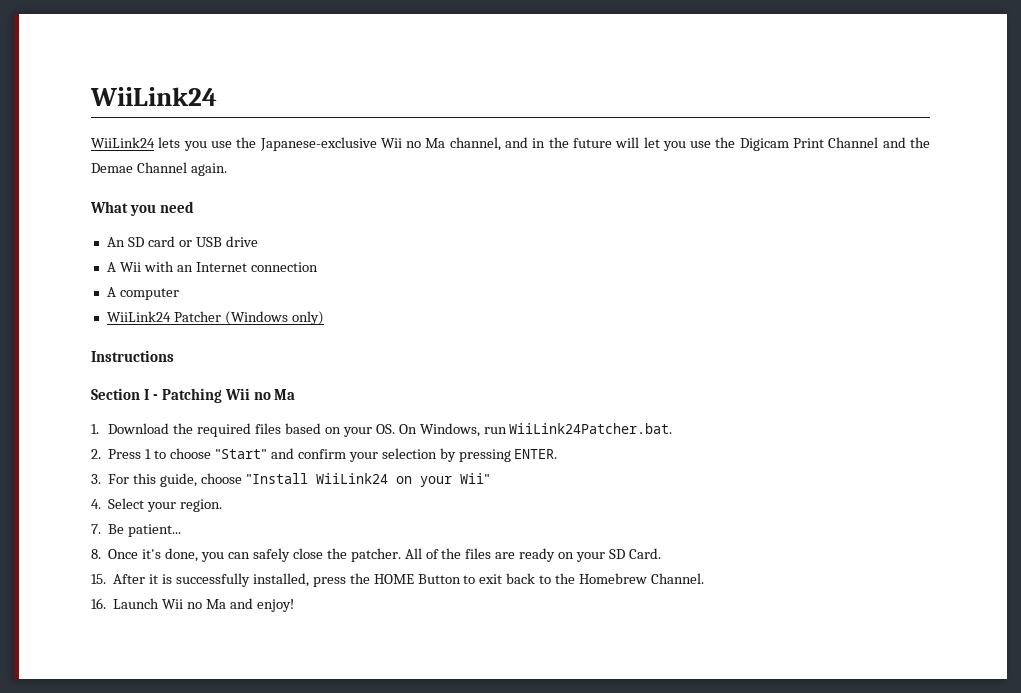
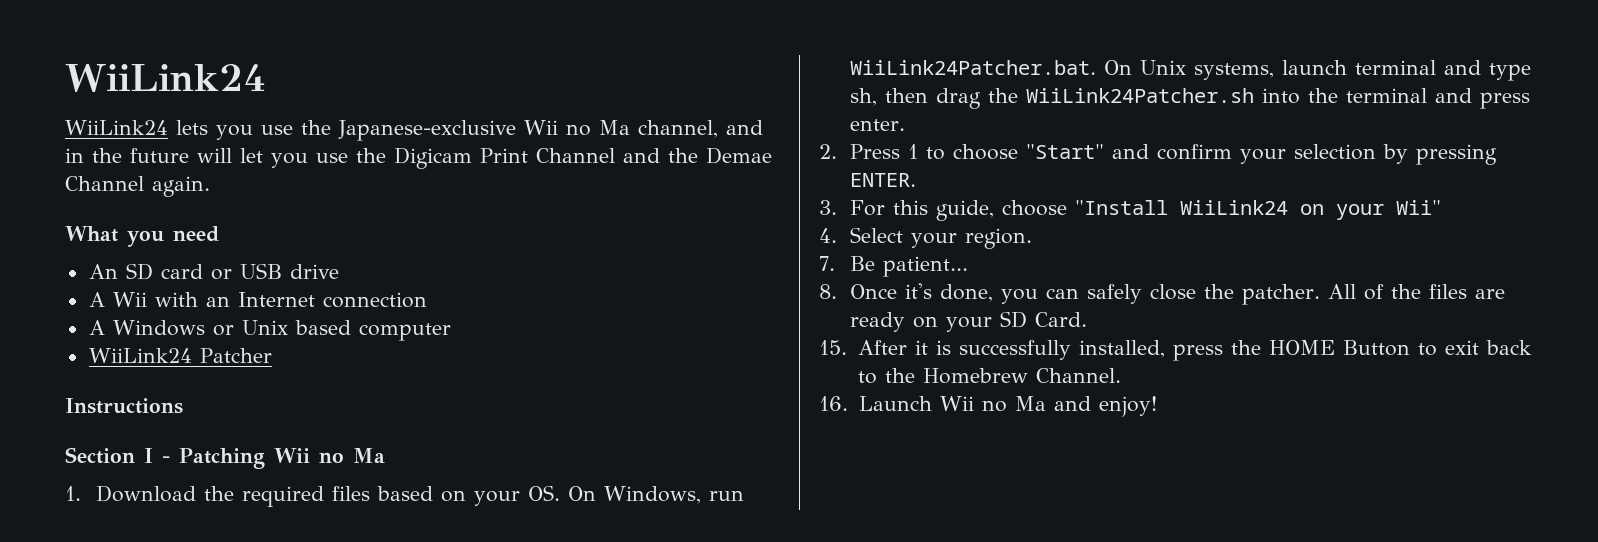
- A computer
+ A Windows or Unix based computer
- WiiLink24 Patcher (Windows only)
+ WiiLink24 Patcher
- 1. Download the required files based on your OS. On Windows, run WiiLink24Patcher.bat.
+ 1. Download the required files based on your OS. On Windows, run WiiLink24Patcher.bat. On Unix systems, launch terminal and type sh, then drag the WiiLink24Patcher.sh into the terminal and press enter.

